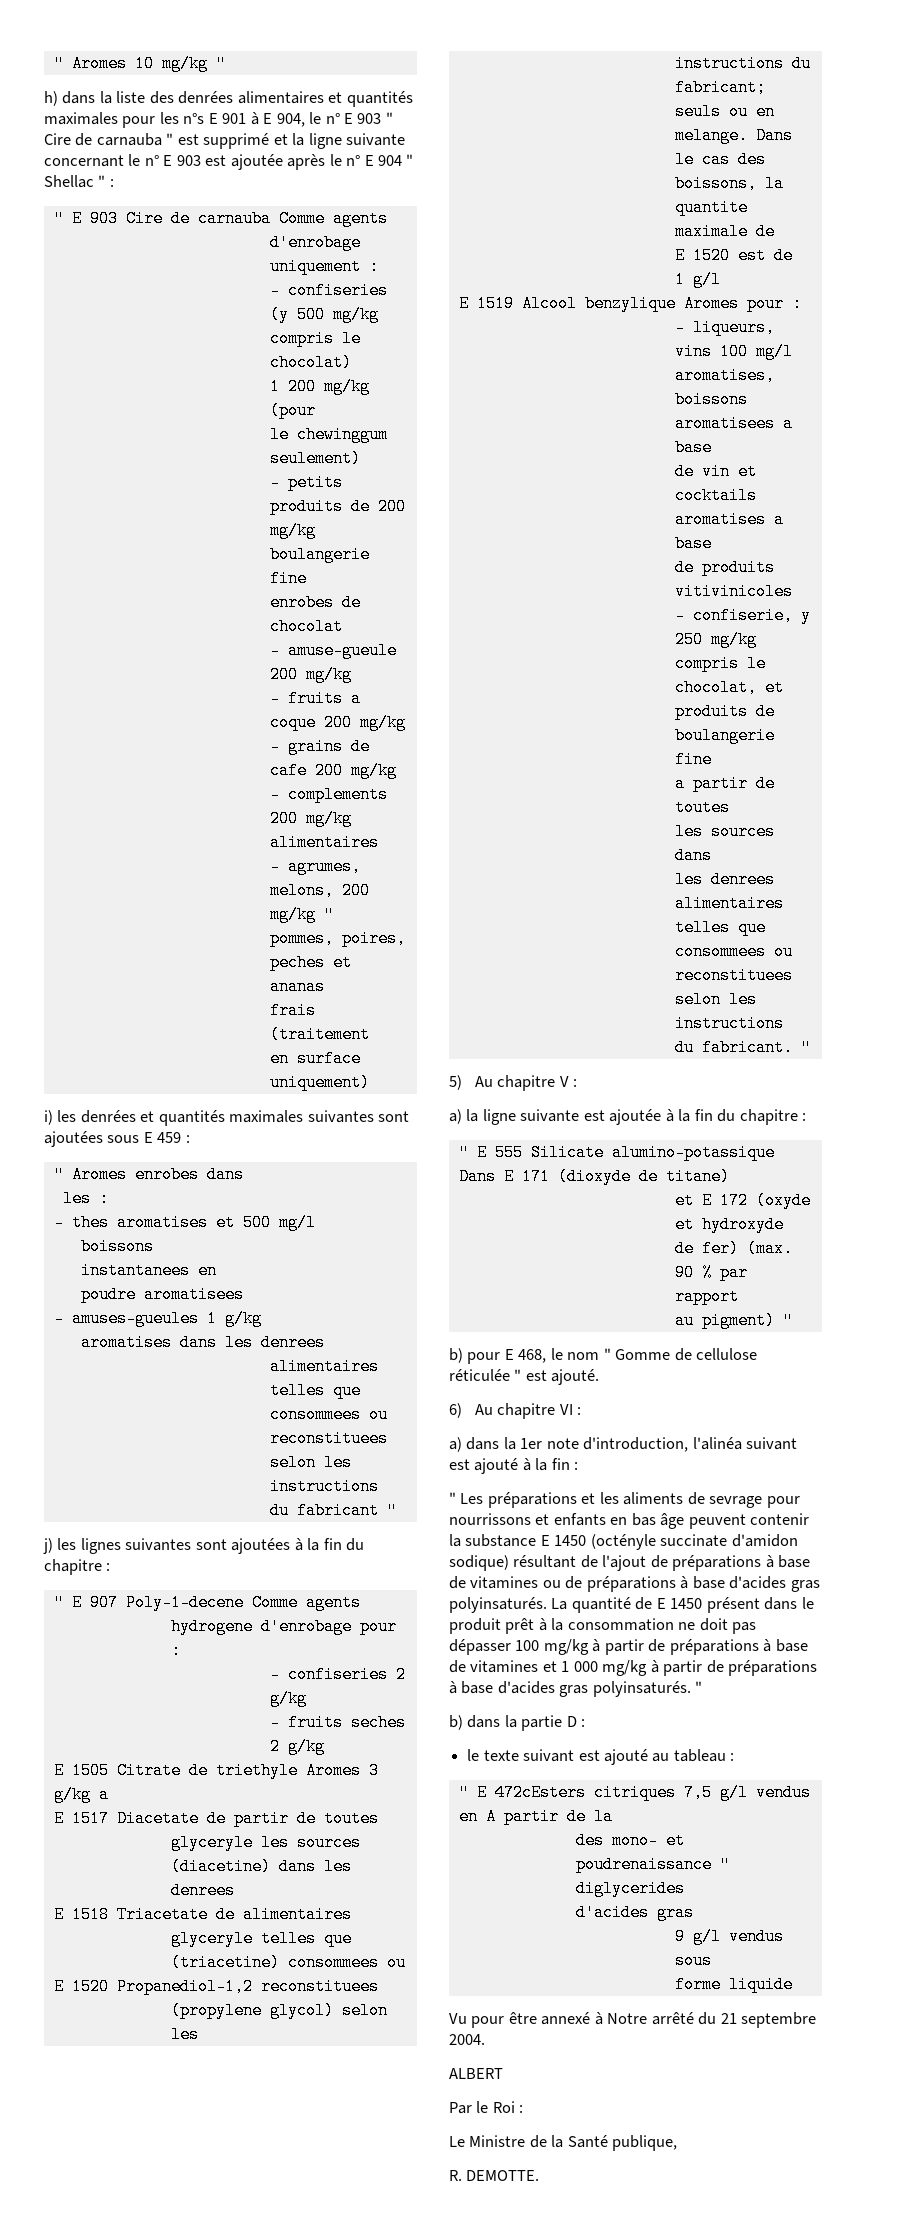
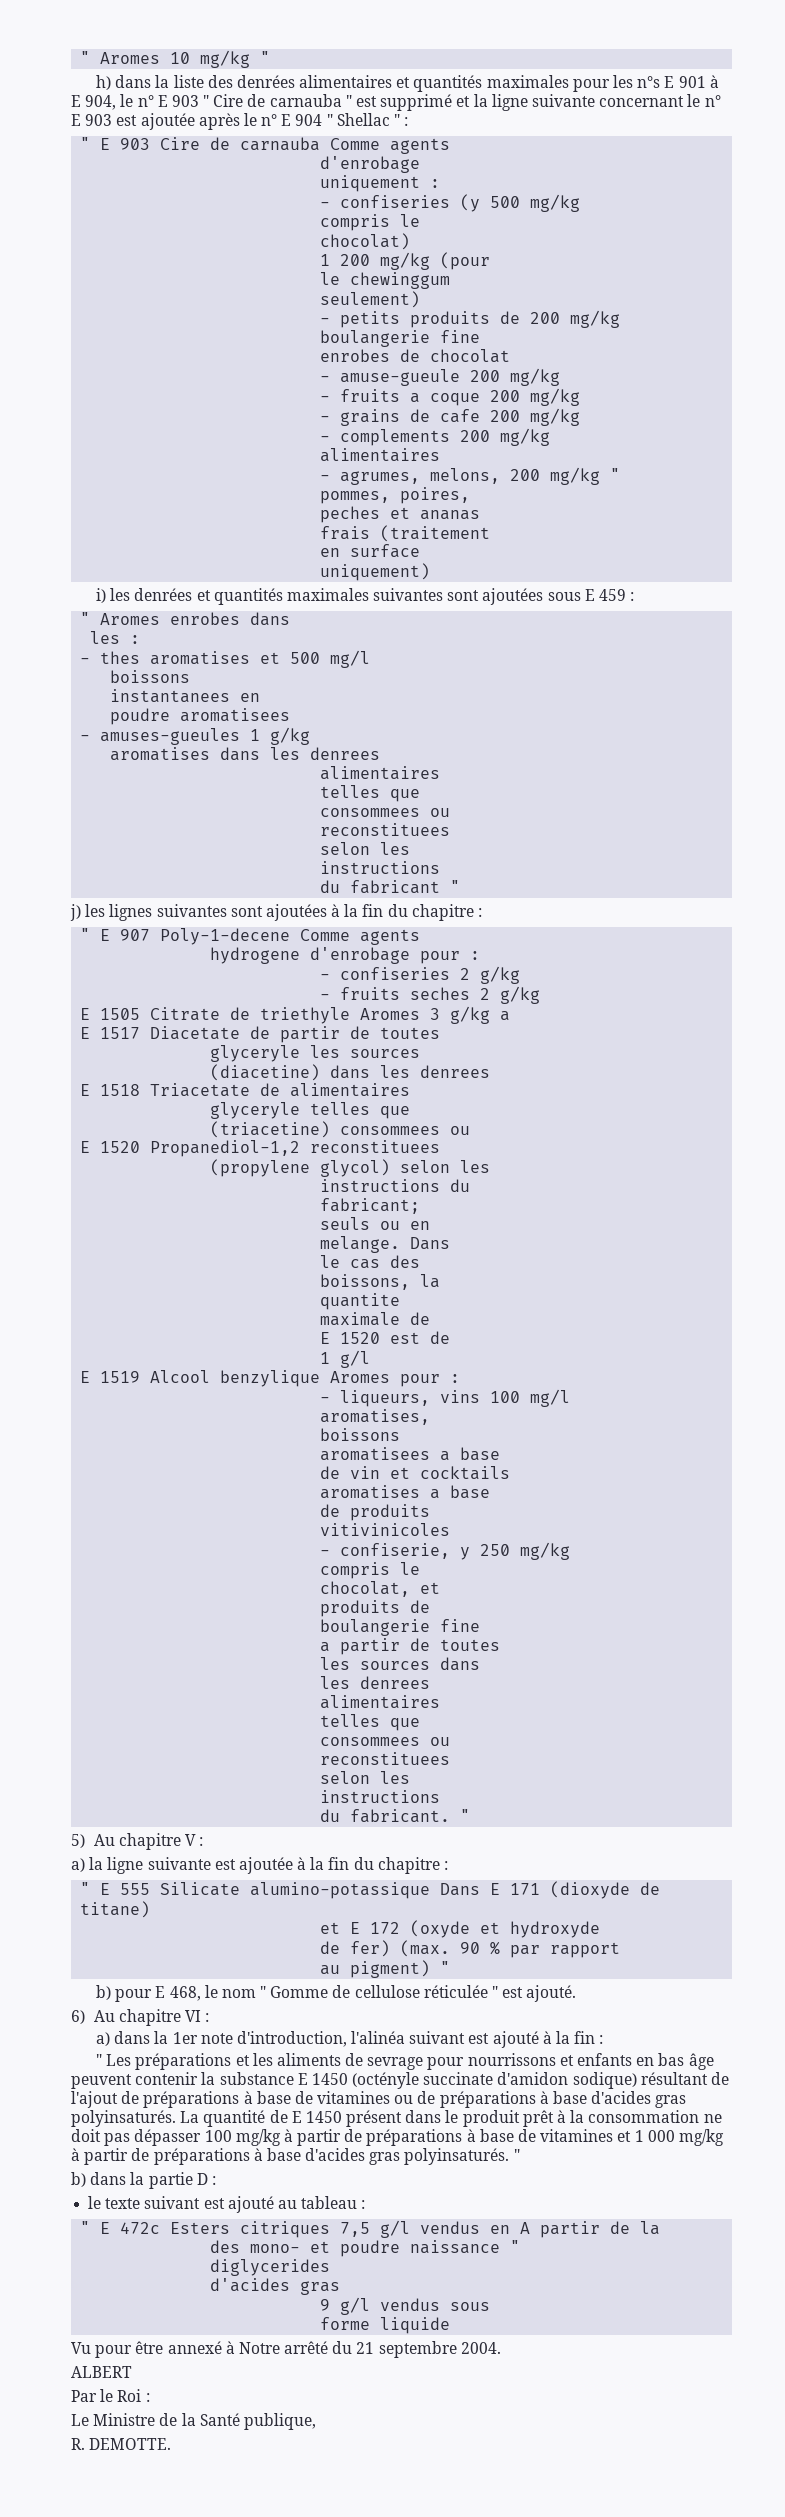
- " E 472cEsters citriques 7,5 g/l vendus en A partir de la
+ " E 472c Esters citriques 7,5 g/l vendus en A partir de la
- des mono- et poudrenaissance "
+ des mono- et poudre naissance "

